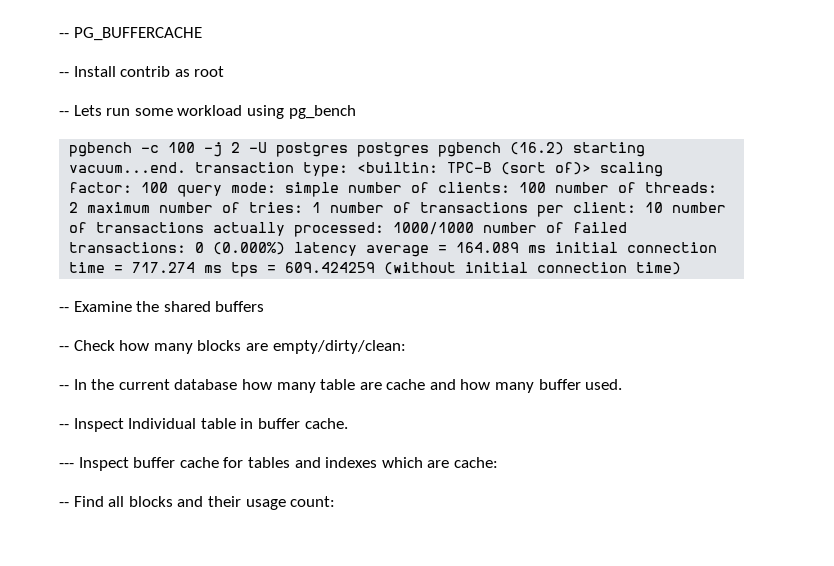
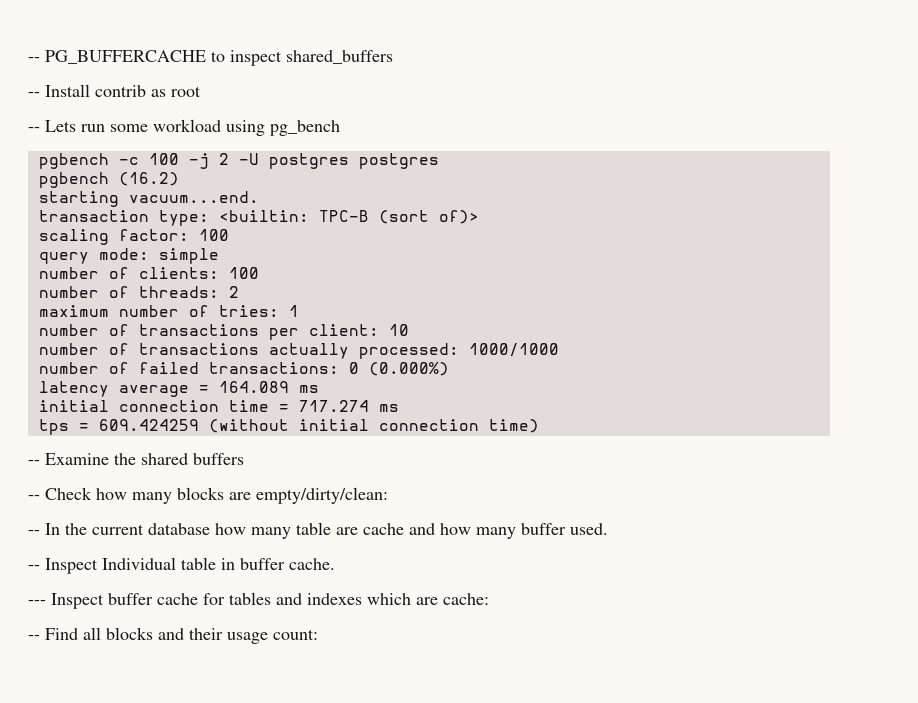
- -- PG_BUFFERCACHE
+ -- PG_BUFFERCACHE to inspect shared_buffers
- pgbench -c 100 -j 2 -U postgres postgres pgbench (16.2) starting vacuum...end. transaction type:
+ pgbench -c 100 -j 2 -U postgres postgres
+ pgbench (16.2)
+ starting vacuum...end.
+ transaction type:
- TPC-B (sort of)> scaling factor: 100 query mode:
+ TPC-B (sort of)>
+ scaling factor: 100
+ query mode:
- simple number of clients: 100 number of threads: 2 maximum number of tries:
+ simple
+ number of clients: 100
+ number of threads: 2
+ maximum number of tries:
- 1 number of transactions per client:
+ 1
+ number of transactions per client:
- 10 number of transactions actually processed:
+ 10
+ number of transactions actually processed:
- 1000/1000 number of failed transactions:
+ 1000/1000
+ number of failed transactions:
- 0 (0.000%) latency average = 164.089 ms initial connection time = 717.274 ms tps = 609.424259 (without initial connection time)
+ 0 (0.000%)
+ latency average = 164.089 ms
+ initial connection time = 717.274 ms
+ tps = 609.424259 (without initial connection time)

